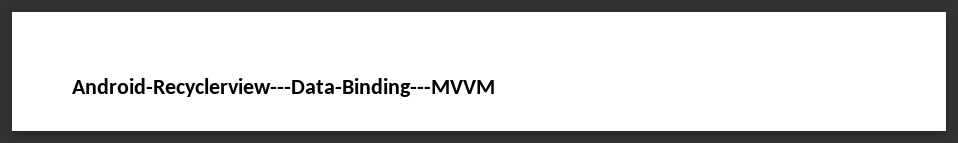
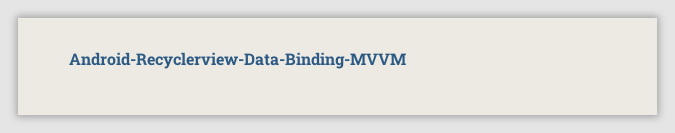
- Android-Recyclerview---Data-Binding---MVVM
+ Android-Recyclerview-Data-Binding-MVVM

